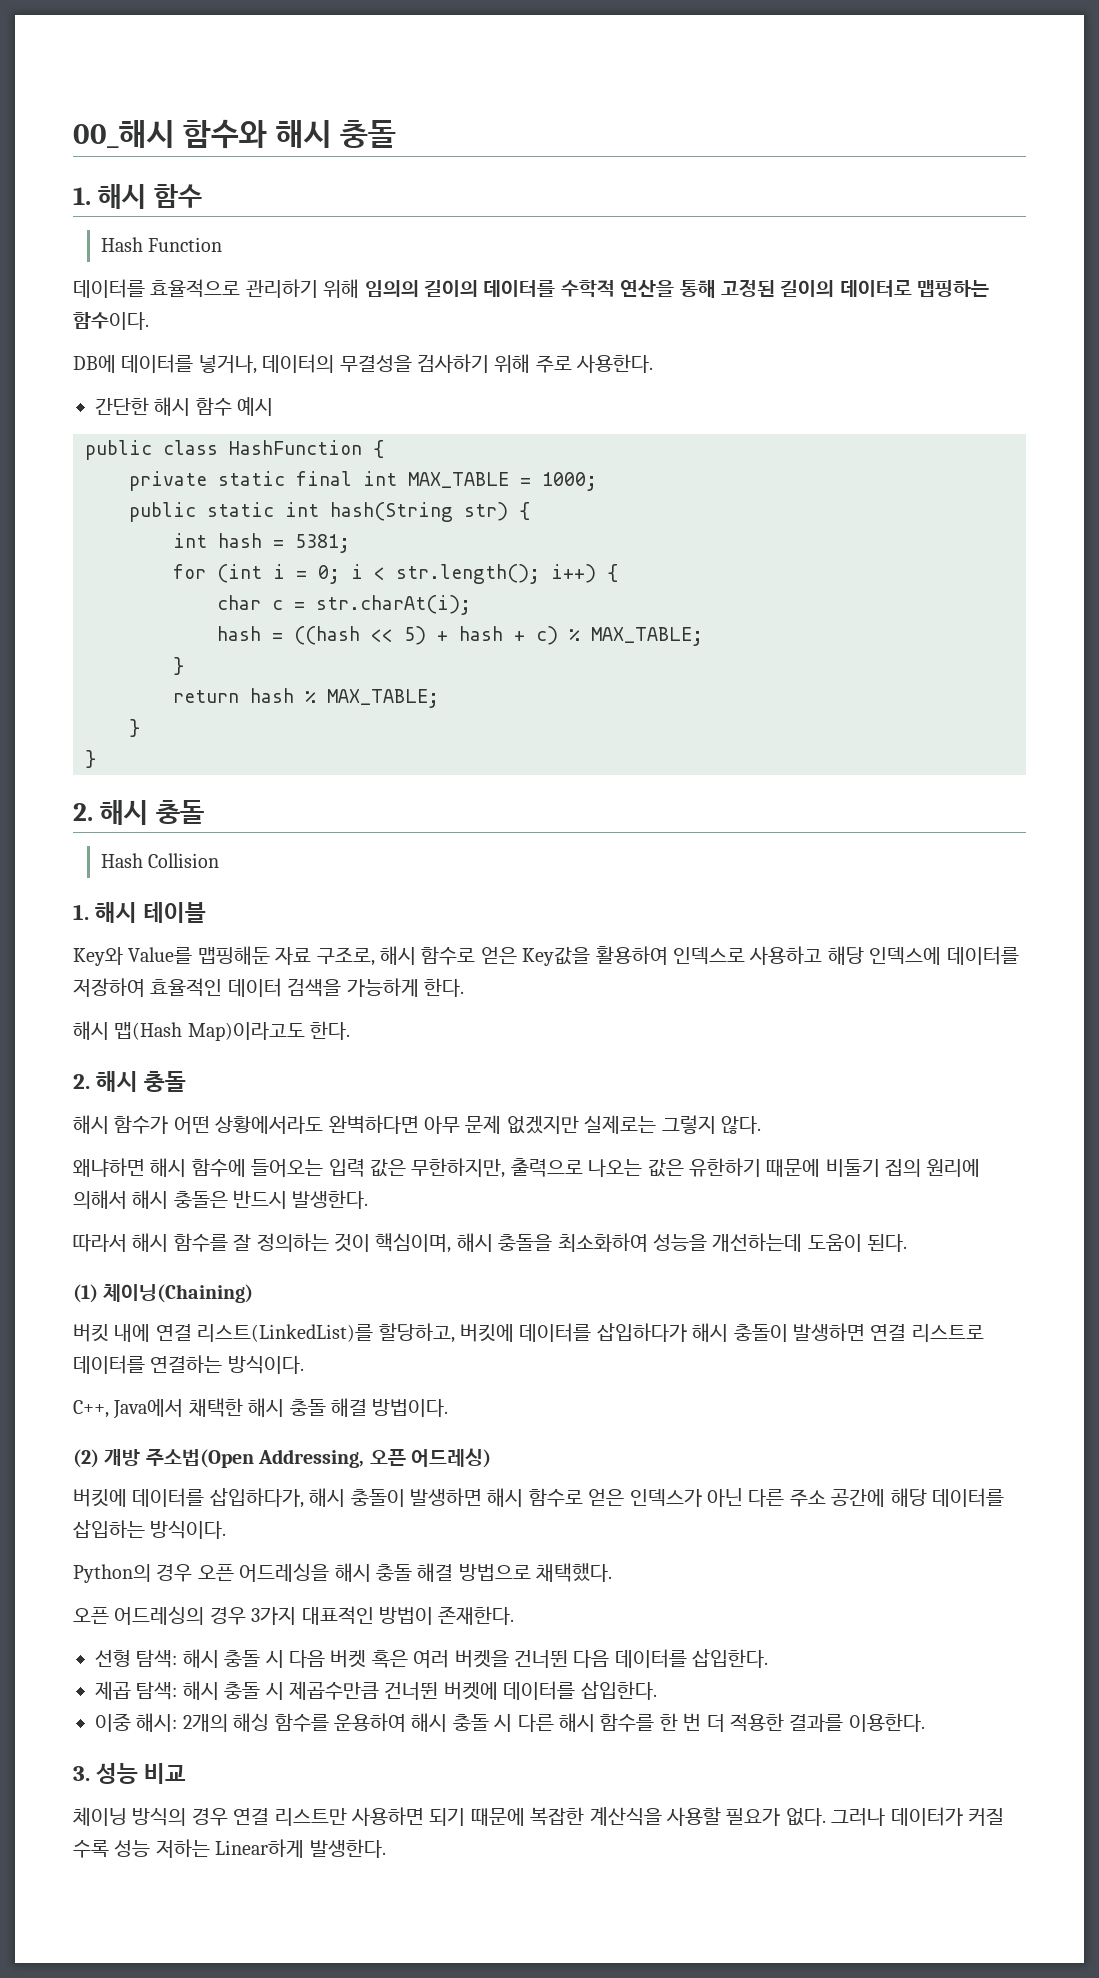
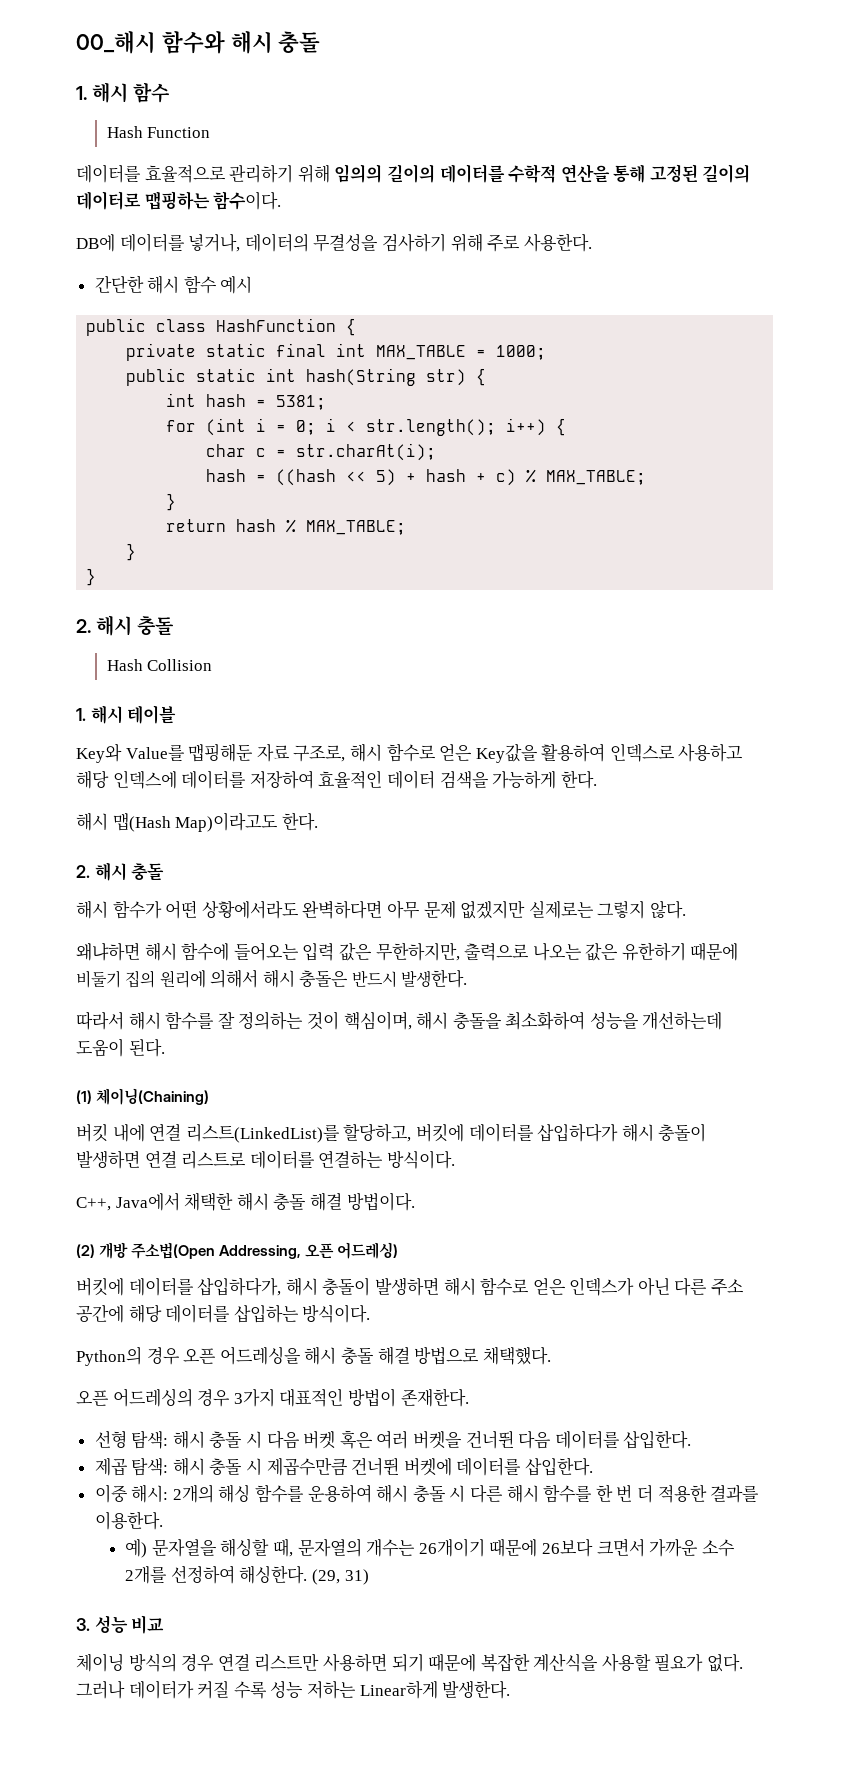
+ 예) 문자열을 해싱할 때, 문자열의 개수는 26개이기 때문에 26보다 크면서 가까운 소수 2개를 선정하여 해싱한다. (29, 31)

